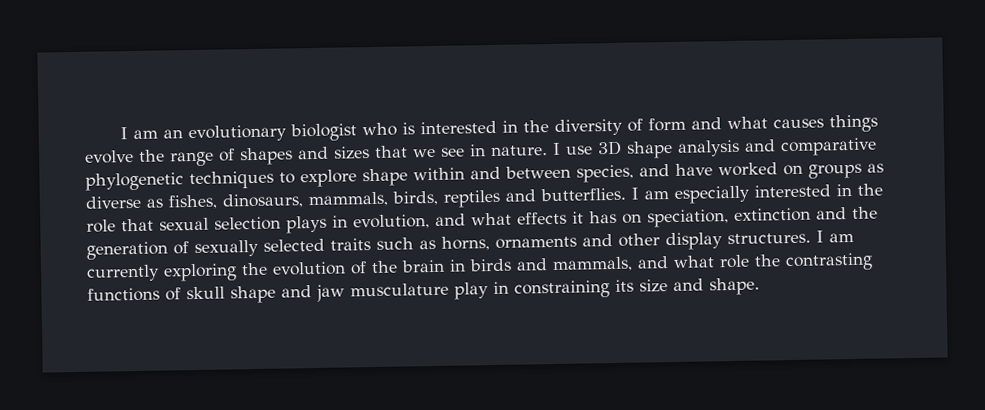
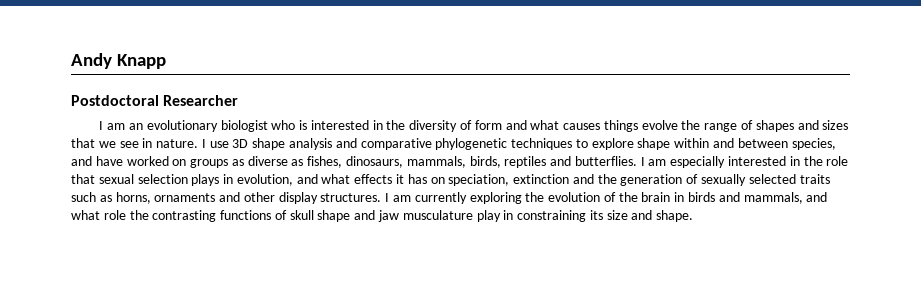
+ Andy Knapp
+ Postdoctoral Researcher

